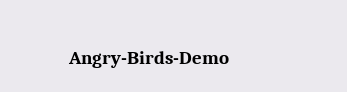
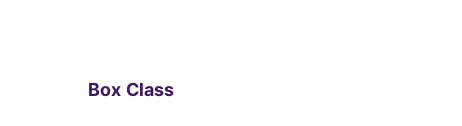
- Angry-Birds-Demo
+ Box Class

